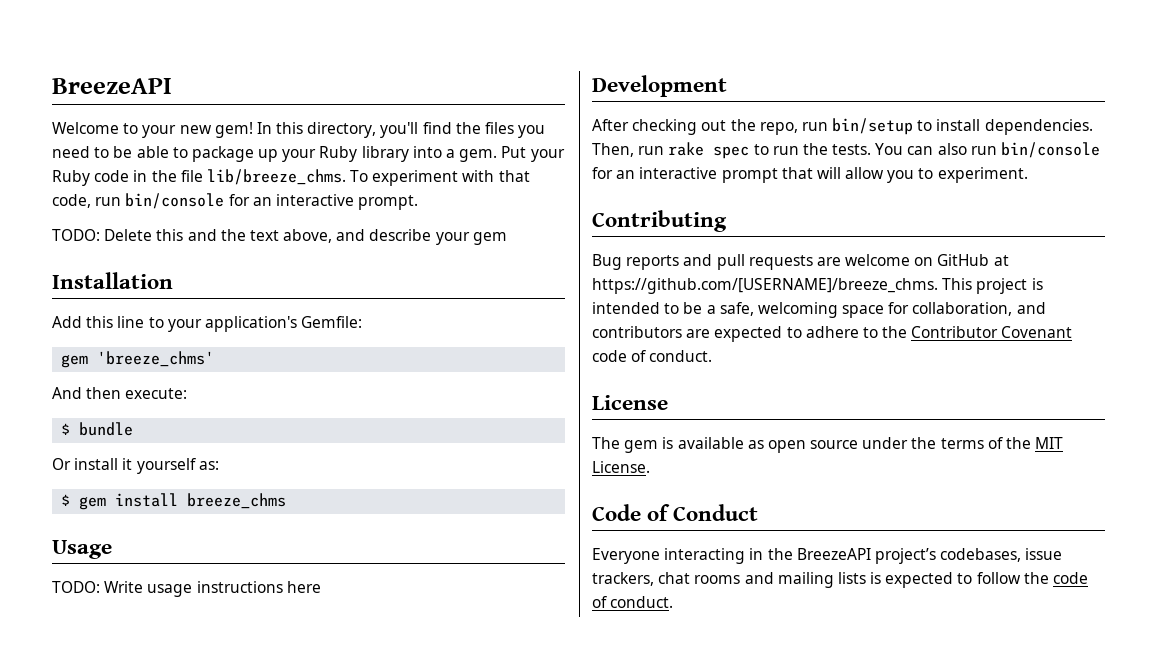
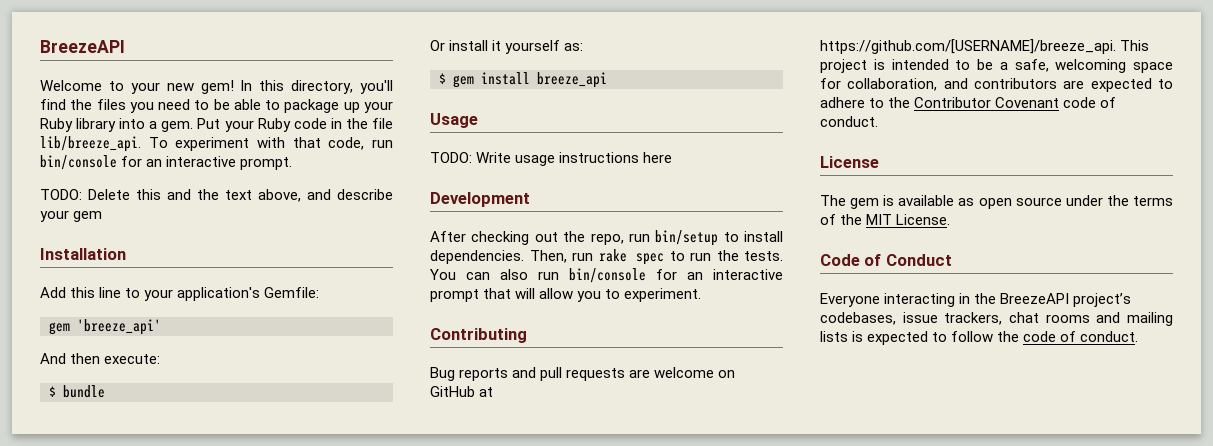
- Put your Ruby code in the file lib/breeze_chms.
+ Put your Ruby code in the file lib/breeze_api.
- gem 'breeze_chms'
+ gem 'breeze_api'
- $ gem install breeze_chms
+ $ gem install breeze_api
- Bug reports and pull requests are welcome on GitHub at https://github.com/[USERNAME]/breeze_chms. This project is intended to be a safe, welcoming space for collaboration, and contributors are expected to adhere to the Contributor Covenant code of conduct.
+ Bug reports and pull requests are welcome on GitHub at https://github.com/[USERNAME]/breeze_api. This project is intended to be a safe, welcoming space for collaboration, and contributors are expected to adhere to the Contributor Covenant code of conduct.

